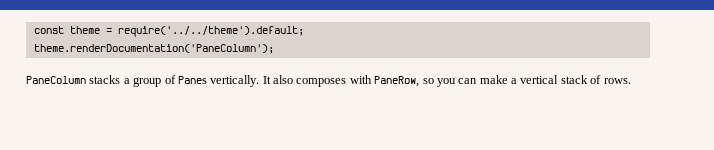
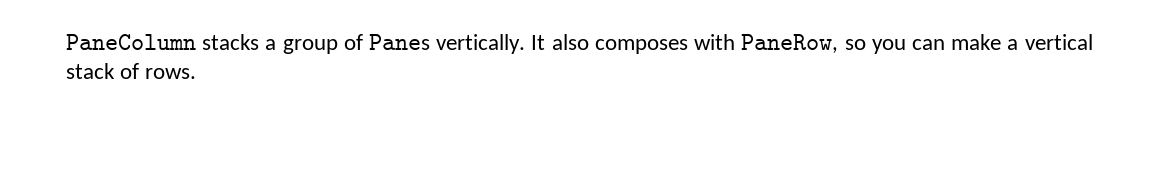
- const theme = require('../../theme').default;
- theme.renderDocumentation('PaneColumn');

